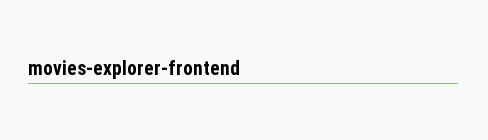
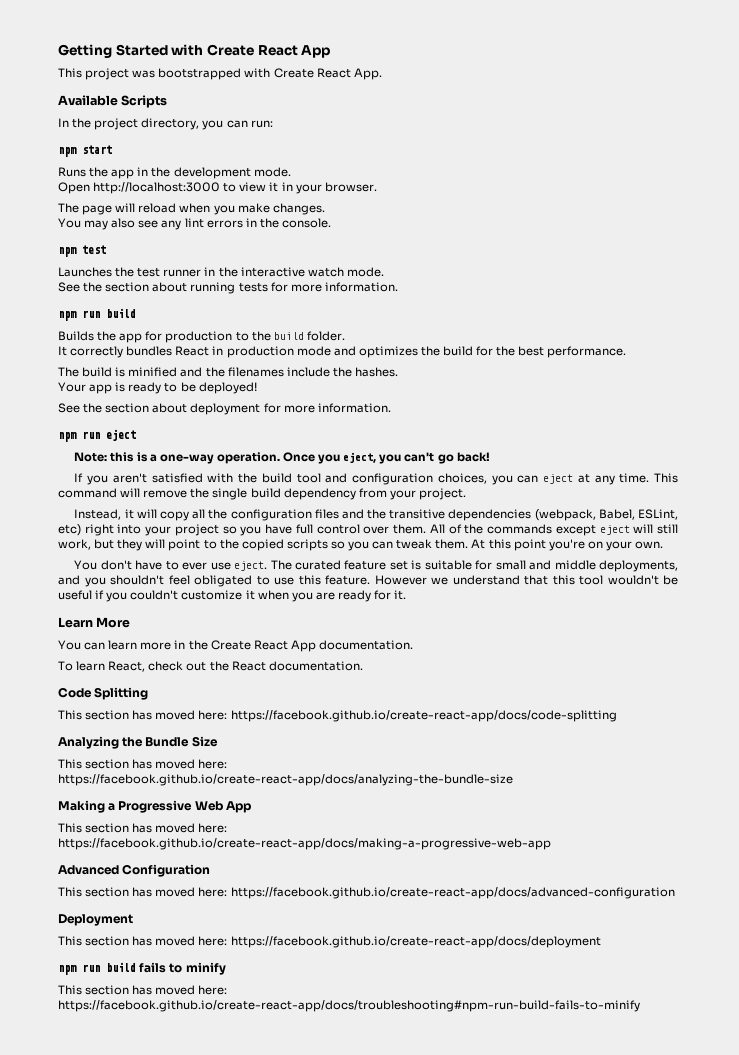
- movies-explorer-frontend
+ Getting Started with Create React App
+ This project was bootstrapped with Create React App.
+ Available Scripts
+ In the project directory, you can run:
+ npm start
+ Runs the app in the development mode.
+ Open http://localhost:3000 to view it in your browser.
+ The page will reload when you make changes.
+ You may also see any lint errors in the console.
+ npm test
+ Launches the test runner in the interactive watch mode.
+ See the section about running tests for more information.
+ npm run build
+ Builds the app for production to the build folder.
+ It correctly bundles React in production mode and optimizes the build for the best performance.
+ The build is minified and the filenames include the hashes.
+ Your app is ready to be deployed!
+ See the section about deployment for more information.
+ npm run eject
+ Note: this is a one-way operation. Once you eject, you can't go back!
+ If you aren't satisfied with the build tool and configuration choices, you can eject at any time. This command will remove the single build dependency from your project.
+ Instead, it will copy all the configuration files and the transitive dependencies (webpack, Babel, ESLint, etc) right into your project so you have full control over them. All of the commands except eject will still work, but they will point to the copied scripts so you can tweak them. At this point you're on your own.
+ You don't have to ever use eject. The curated feature set is suitable for small and middle deployments, and you shouldn't feel obligated to use this feature. However we understand that this tool wouldn't be useful if you couldn't customize it when you are ready for it.
+ Learn More
+ You can learn more in the Create React App documentation.
+ To learn React, check out the React documentation.
+ Code Splitting
+ This section has moved here: https://facebook.github.io/create-react-app/docs/code-splitting
+ Analyzing the Bundle Size
+ This section has moved here: https://facebook.github.io/create-react-app/docs/analyzing-the-bundle-size
+ Making a Progressive Web App
+ This section has moved here: https://facebook.github.io/create-react-app/docs/making-a-progressive-web-app
+ Advanced Configuration
+ This section has moved here: https://facebook.github.io/create-react-app/docs/advanced-configuration
+ Deployment
+ This section has moved here: https://facebook.github.io/create-react-app/docs/deployment
+ npm run build fails to minify
+ This section has moved here: https://facebook.github.io/create-react-app/docs/troubleshooting#npm-run-build-fails-to-minify

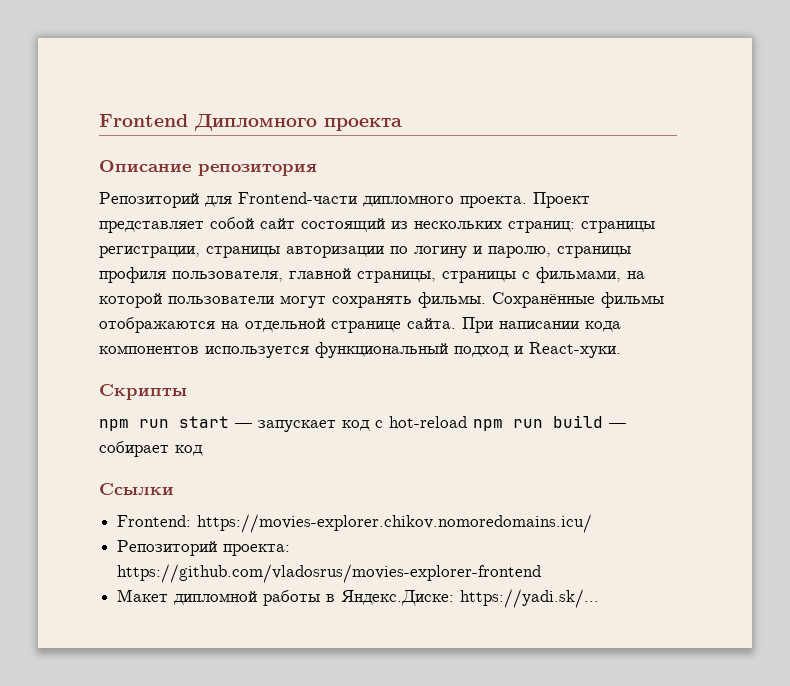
- Getting Started with Create React App
- This project was bootstrapped with Create React App.
- Available Scripts
- In the project directory, you can run:
- npm start
- Runs the app in the development mode.
- Open http://localhost:3000 to view it in your browser.
- The page will reload when you make changes.
- You may also see any lint errors in the console.
- npm test
- Launches the test runner in the interactive watch mode.
- See the section about running tests for more information.
- npm run build
- Builds the app for production to the build folder.
- It correctly bundles React in production mode and optimizes the build for the best performance.
- The build is minified and the filenames include the hashes.
- Your app is ready to be deployed!
- See the section about deployment for more information.
- npm run eject
- Note: this is a one-way operation. Once you eject, you can't go back!
- If you aren't satisfied with the build tool and configuration choices, you can eject at any time. This command will remove the single build dependency from your project.
- Instead, it will copy all the configuration files and the transitive dependencies (webpack, Babel, ESLint, etc) right into your project so you have full control over them. All of the commands except eject will still work, but they will point to the copied scripts so you can tweak them. At this point you're on your own.
- You don't have to ever use eject. The curated feature set is suitable for small and middle deployments, and you shouldn't feel obligated to use this feature. However we understand that this tool wouldn't be useful if you couldn't customize it when you are ready for it.
- Learn More
- You can learn more in the Create React App documentation.
- To learn React, check out the React documentation.
- Code Splitting
- This section has moved here: https://facebook.github.io/create-react-app/docs/code-splitting
- Analyzing the Bundle Size
- This section has moved here: https://facebook.github.io/create-react-app/docs/analyzing-the-bundle-size
- Making a Progressive Web App
- This section has moved here: https://facebook.github.io/create-react-app/docs/making-a-progressive-web-app
- Advanced Configuration
- This section has moved here: https://facebook.github.io/create-react-app/docs/advanced-configuration
- Deployment
- This section has moved here: https://facebook.github.io/create-react-app/docs/deployment
- npm run build fails to minify
- This section has moved here: https://facebook.github.io/create-react-app/docs/troubleshooting#npm-run-build-fails-to-minify
+ Frontend Дипломного проекта
+ Описание репозитория
+ Репозиторий для Frontend-части дипломного проекта. Проект представляет собой сайт состоящий из нескольких страниц: страницы регистрации, страницы авторизации по логину и паролю, страницы профиля пользователя, главной страницы, страницы с фильмами, на которой пользователи могут сохранять фильмы. Сохранённые фильмы отображаются на отдельной странице сайта. При написании кода компонентов используется функциональный подход и React-хуки.
+ Скрипты
+ npm run start — запускает код с hot-reload npm run build — собирает код
+ Cсылки
+ Frontend: https://movies-explorer.chikov.nomoredomains.icu/
+ Репозиторий проекта: https://github.com/vladosrus/movies-explorer-frontend
+ Макет дипломной работы в Яндекс.Диске: https://yadi.sk/...

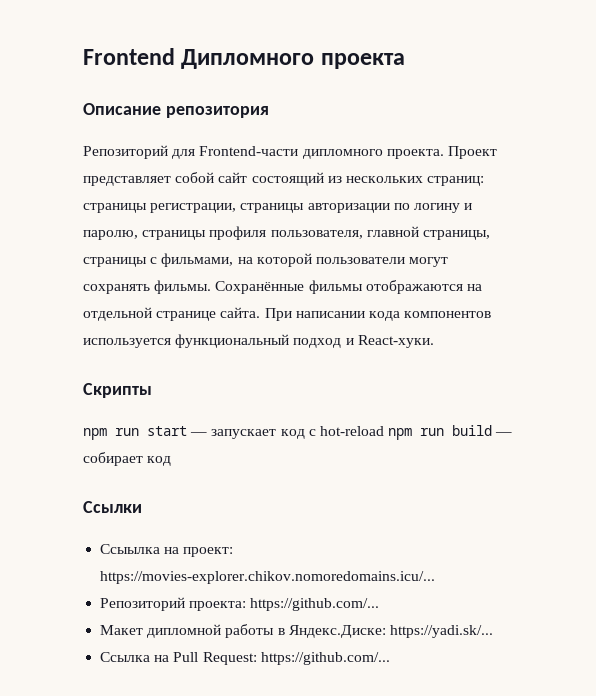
- Frontend: https://movies-explorer.chikov.nomoredomains.icu/
+ Ссыылка на проект: https://movies-explorer.chikov.nomoredomains.icu/...
- Репозиторий проекта: https://github.com/vladosrus/movies-explorer-frontend
+ Репозиторий проекта: https://github.com/...
+ Ссылка на Pull Request: https://github.com/...

